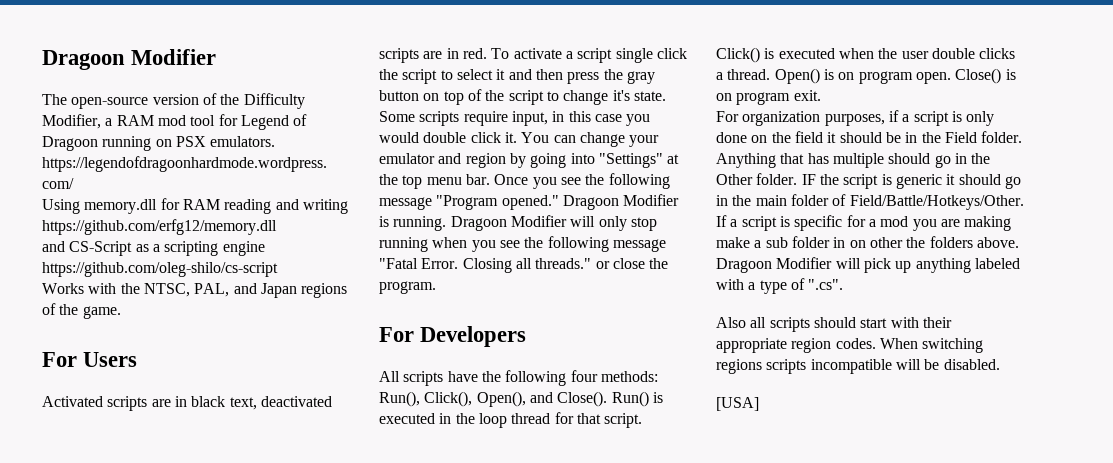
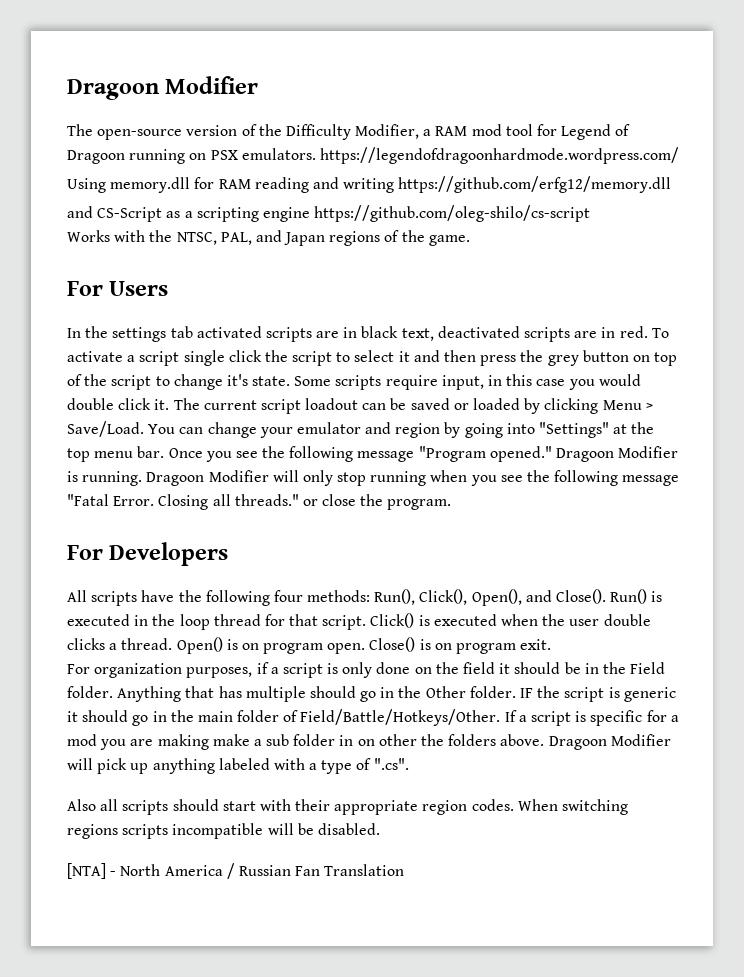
- Activated scripts are in black text, deactivated scripts are in red.
+ In the settings tab activated scripts are in black text, deactivated scripts are in red.
- To activate a script single click the script to select it and then press the gray button on top of the script to change it's state.
+ To activate a script single click the script to select it and then press the grey button on top of the script to change it's state.
+ The current script loadout can be saved or loaded by clicking Menu > Save/Load.
- [USA]
+ [NTA] - North America / Russian Fan Translation

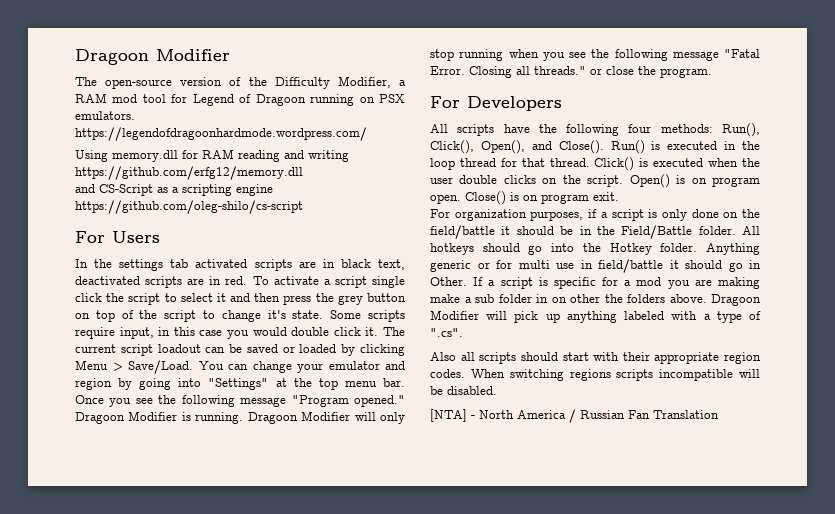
- Works with the NTSC, PAL, and Japan regions of the game.
- Run() is executed in the loop thread for that script.
+ Run() is executed in the loop thread for that thread.
- Click() is executed when the user double clicks a thread.
+ Click() is executed when the user double clicks on the script.
- For organization purposes, if a script is only done on the field it should be in the Field folder. Anything that has multiple should go in the Other folder. IF the script is generic it should go in the main folder of Field/Battle/Hotkeys/Other.
+ For organization purposes, if a script is only done on the field/battle it should be in the Field/Battle folder. All hotkeys should go into the Hotkey folder. Anything generic or for multi use in field/battle it should go in Other.

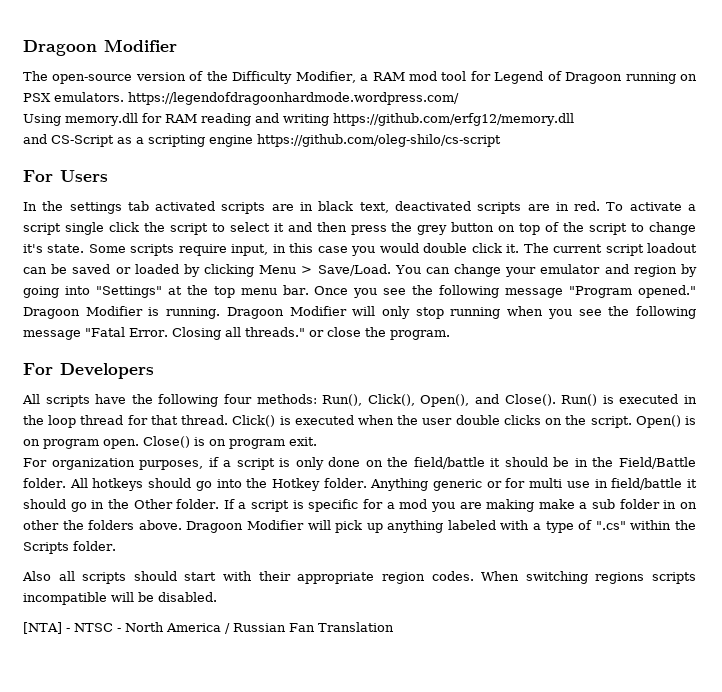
- Anything generic or for multi use in field/battle it should go in Other.
+ Anything generic or for multi use in field/battle it should go in the Other folder.
- Dragoon Modifier will pick up anything labeled with a type of ".cs".
+ Dragoon Modifier will pick up anything labeled with a type of ".cs" within the Scripts folder.
- [NTA] - North America / Russian Fan Translation
+ [NTA] - NTSC - North America / Russian Fan Translation

